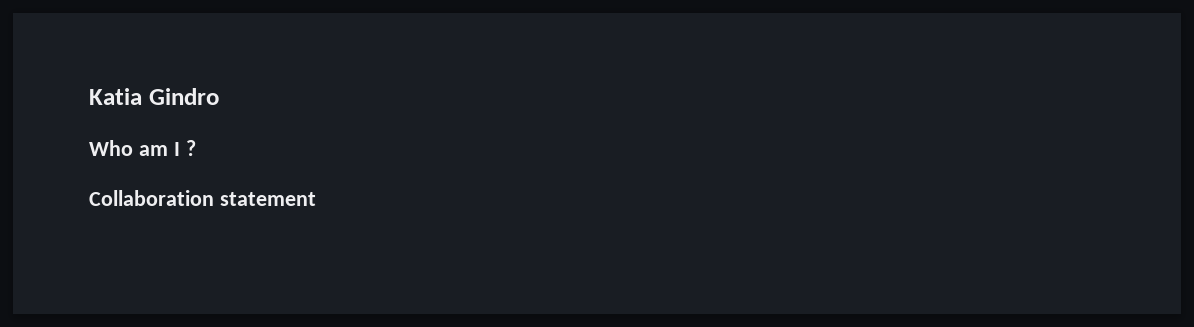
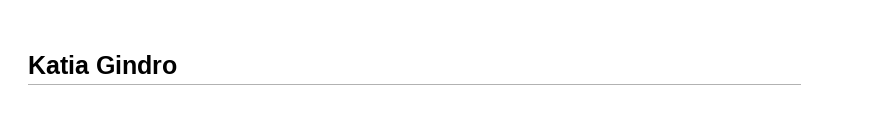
- Who am I ?
- Collaboration statement

